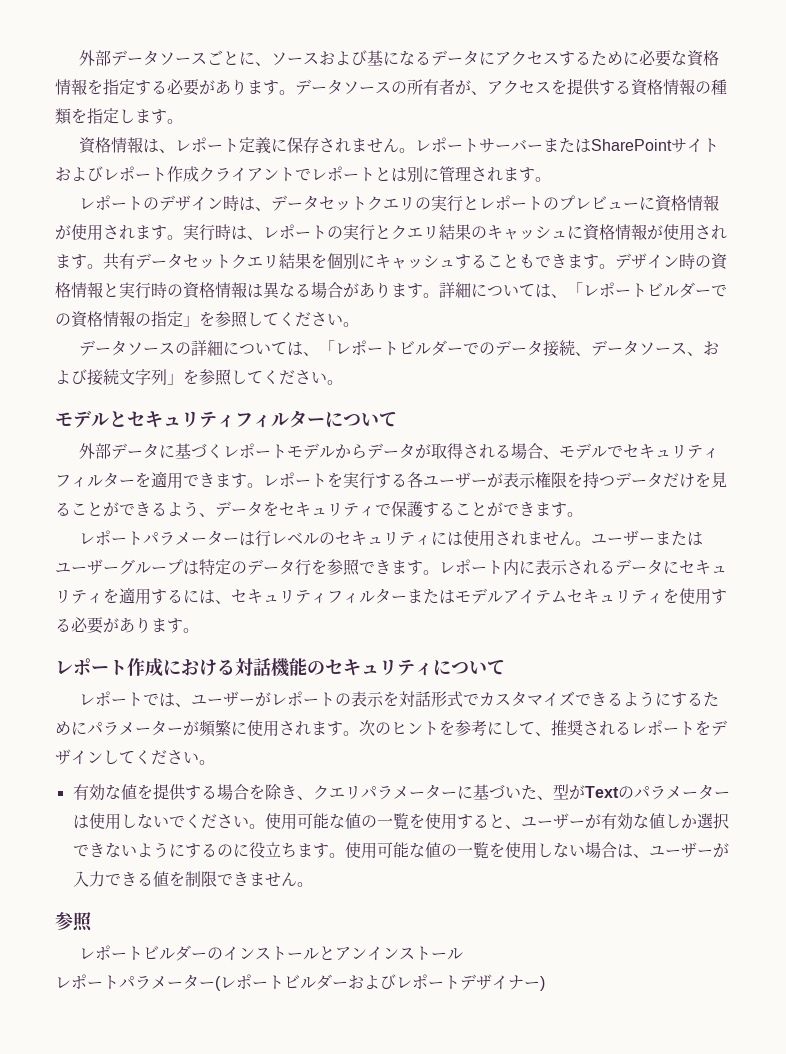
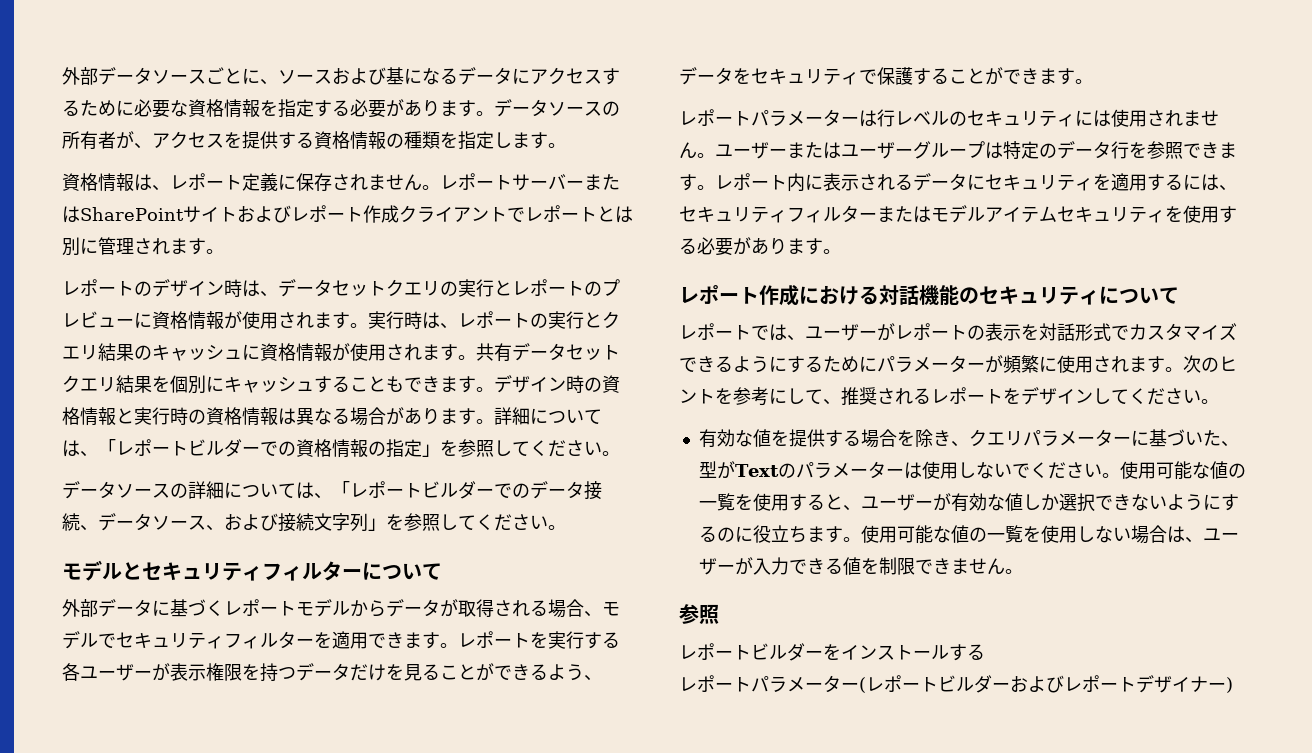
- レポートビルダーのインストールとアンインストール
+ レポートビルダーをインストールする

